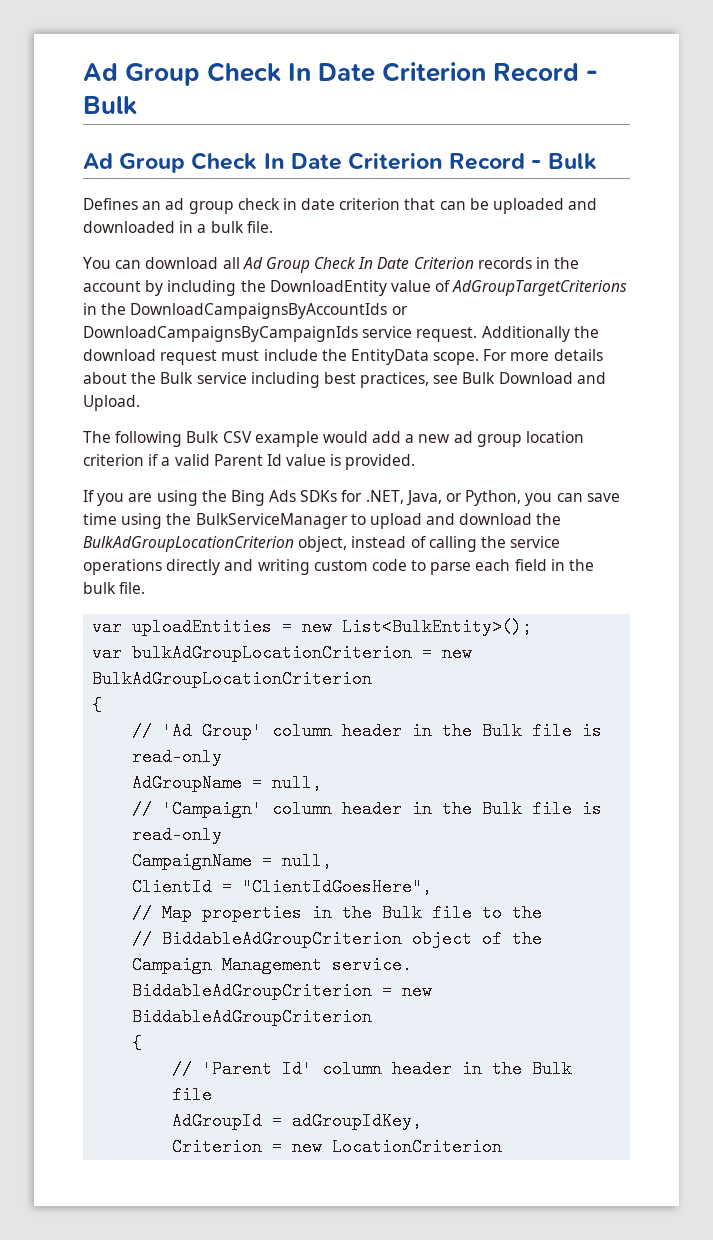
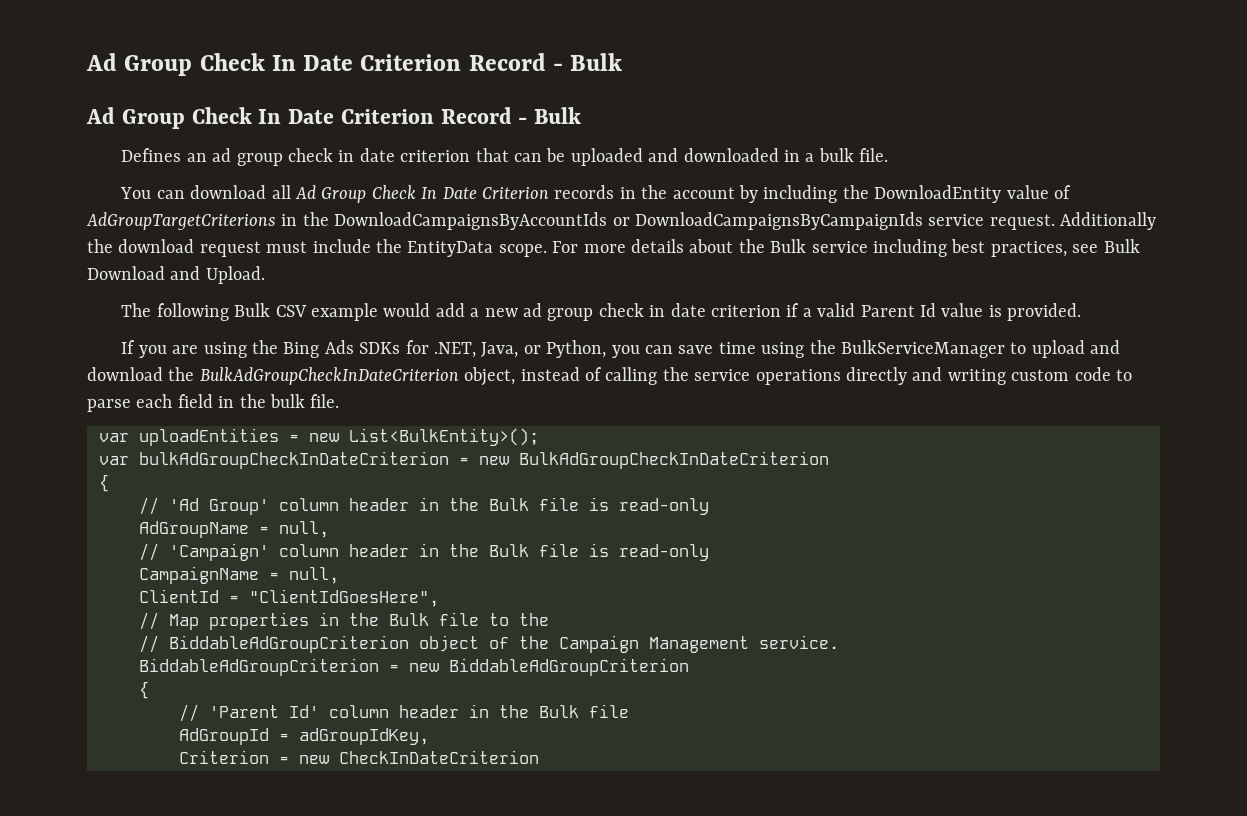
- The following Bulk CSV example would add a new ad group location criterion if a valid Parent Id value is provided.
+ The following Bulk CSV example would add a new ad group check in date criterion if a valid Parent Id value is provided.
- If you are using the Bing Ads SDKs for .NET, Java, or Python, you can save time using the BulkServiceManager to upload and download the BulkAdGroupLocationCriterion object, instead of calling the service operations directly and writing custom code to parse each field in the bulk file.
+ If you are using the Bing Ads SDKs for .NET, Java, or Python, you can save time using the BulkServiceManager to upload and download the BulkAdGroupCheckInDateCriterion object, instead of calling the service operations directly and writing custom code to parse each field in the bulk file.
- var bulkAdGroupLocationCriterion = new BulkAdGroupLocationCriterion
+ var bulkAdGroupCheckInDateCriterion = new BulkAdGroupCheckInDateCriterion
- Criterion = new LocationCriterion
+ Criterion = new CheckInDateCriterion

